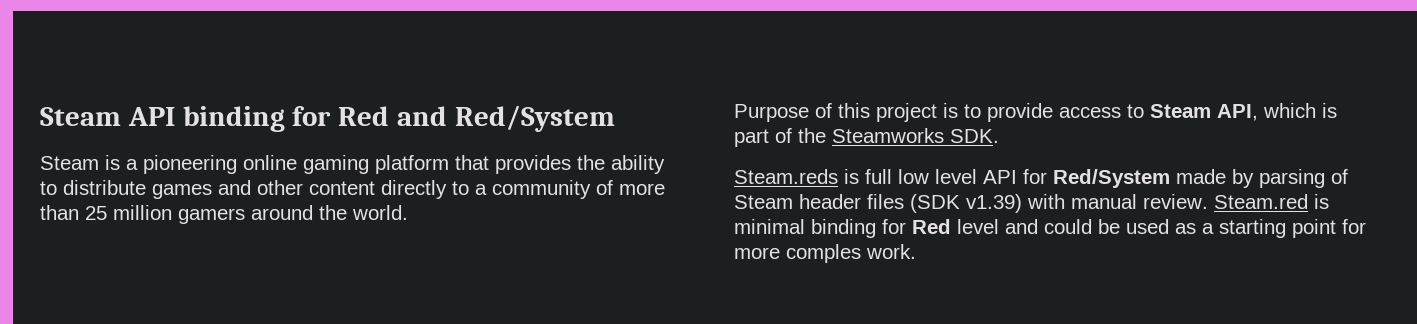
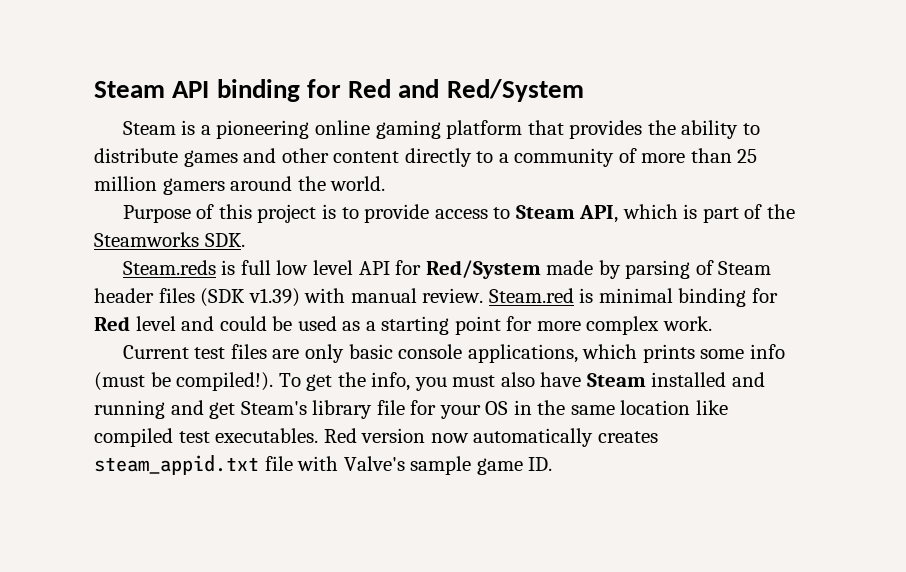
- Steam.red is minimal binding for Red level and could be used as a starting point for more comples work.
+ Steam.red is minimal binding for Red level and could be used as a starting point for more complex work.
+ Current test files are only basic console applications, which prints some info (must be compiled!). To get the info, you must also have Steam installed and running and get Steam's library file for your OS in the same location like compiled test executables. Red version now automatically creates steam_appid.txt file with Valve's sample game ID.

